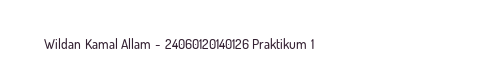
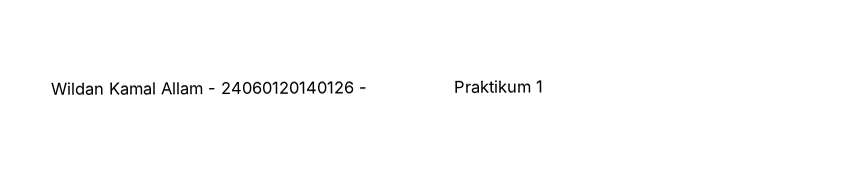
- Wildan Kamal Allam - 24060120140126 Praktikum 1
+ Wildan Kamal Allam - 24060120140126 - Praktikum 1

